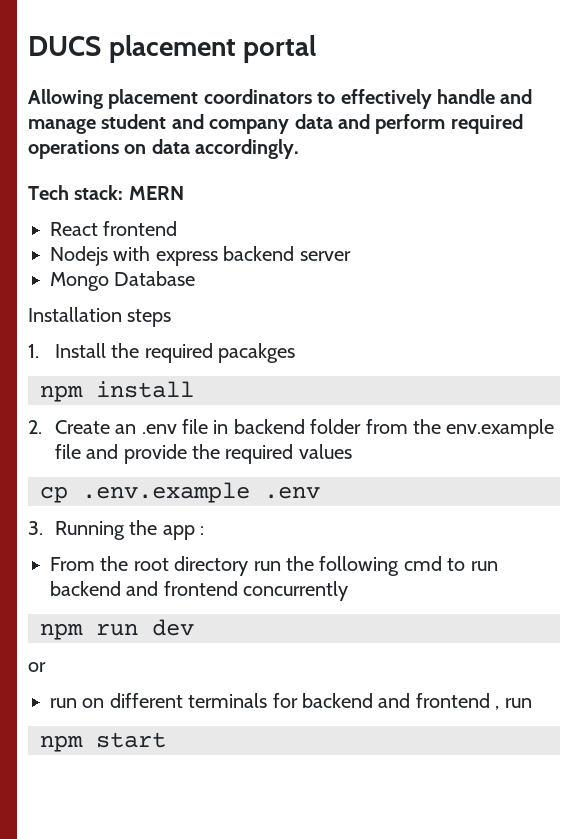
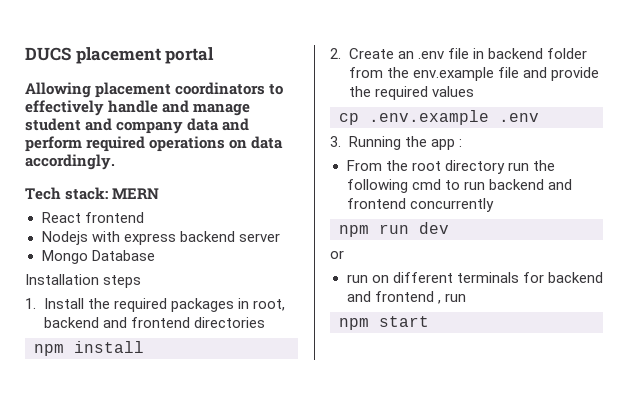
- 1. Install the required pacakges
+ 1. Install the required packages in root, backend and frontend directories

